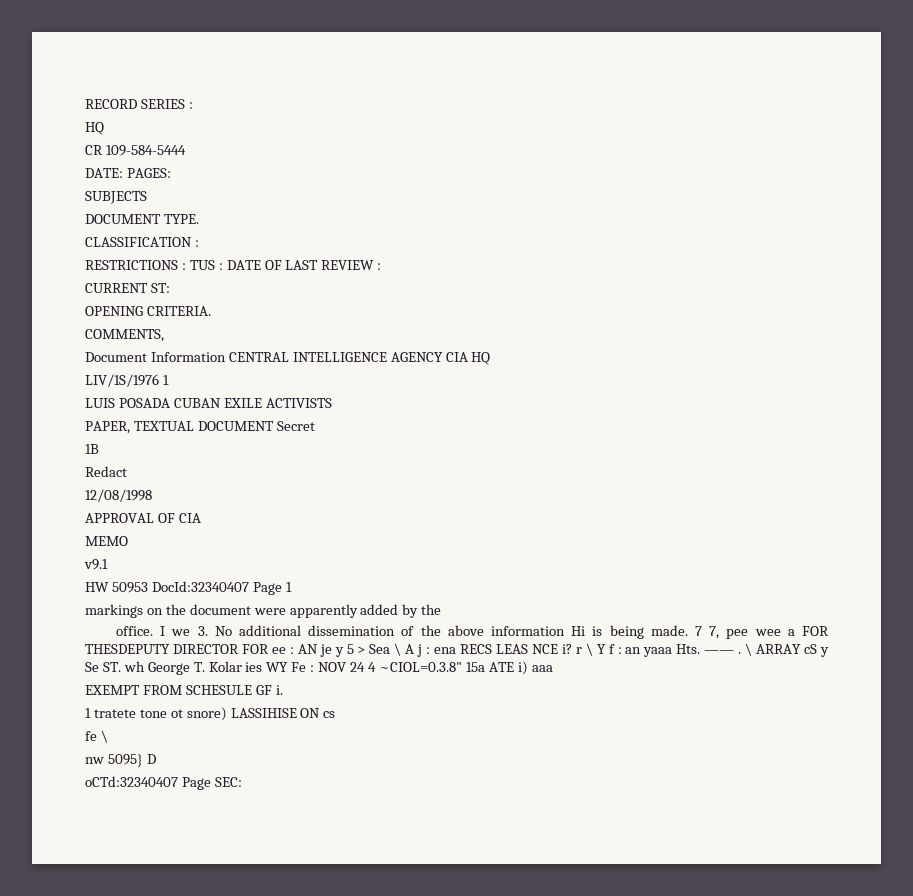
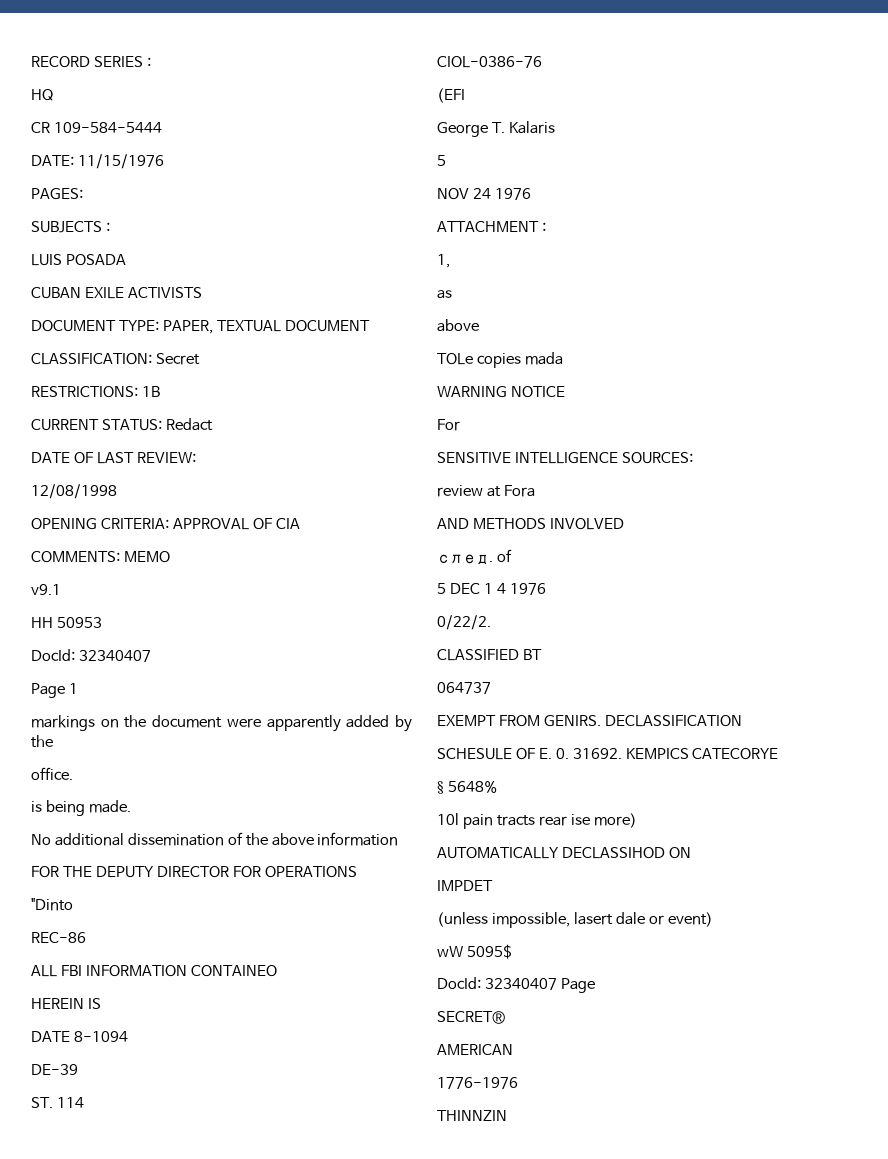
- DATE: PAGES:
+ DATE: 11/15/1976
+ PAGES:
- SUBJECTS
- DOCUMENT TYPE.
- CLASSIFICATION :
- RESTRICTIONS : TUS : DATE OF LAST REVIEW :
- CURRENT ST:
- OPENING CRITERIA.
- COMMENTS,
- Document Information CENTRAL INTELLIGENCE AGENCY CIA HQ
- LIV/1S/1976 1
+ SUBJECTS :
- LUIS POSADA CUBAN EXILE ACTIVISTS
+ LUIS POSADA
+ CUBAN EXILE ACTIVISTS
- PAPER, TEXTUAL DOCUMENT Secret
+ DOCUMENT TYPE: PAPER, TEXTUAL DOCUMENT
+ CLASSIFICATION: Secret
- 1B
+ RESTRICTIONS: 1B
- Redact
+ CURRENT STATUS: Redact
+ DATE OF LAST REVIEW:
- APPROVAL OF CIA
+ OPENING CRITERIA: APPROVAL OF CIA
- MEMO
+ COMMENTS: MEMO
- HW 50953 DocId:32340407 Page 1
+ HH 50953
+ DocId: 32340407
+ Page 1
- office. I we 3. No additional dissemination of the above information Hi is being made. 7 7, pee wee a FOR THESDEPUTY DIRECTOR FOR ee : AN je y 5 > Sea \ A j : ena RECS LEAS NCE i? r \ Y f : an yaaa Hts. —— . \ ARRAY cS y Se ST. wh George T. Kolar ies WY Fe : NOV 24 4 ~CIOL=0.3.8" 15a ATE i) aaa
- EXEMPT FROM SCHESULE GF i.
- 1 tratete tone ot snore) LASSIHISE ON cs
- fe \
- nw 5095} D
- oCTd:32340407 Page SEC:
+ office.
+ is being made.
+ No additional dissemination of the above information
+ FOR THE DEPUTY DIRECTOR FOR OPERATIONS
+ "Dinto
+ REC-86
+ ALL FBI INFORMATION CONTAINEO
+ HEREIN IS
+ DATE 8-1094
+ DE-39
+ ST. 114
+ CIOL-0386-76
+ (EFI
+ George T. Kalaris
+ 5
+ NOV 24 1976
+ ATTACHMENT :
+ 1,
+ as
+ above
+ TOLe copies mada
+ WARNING NOTICE
+ For
+ SENSITIVE INTELLIGENCE SOURCES:
+ review at Fora
+ AND METHODS INVOLVED
+ след. of
+ 5 DEC 1 4 1976
+ 0/22/2.
+ CLASSIFIED BT
+ 064737
+ EXEMPT FROM GENIRS. DECLASSIFICATION
+ SCHESULE OF E. 0. 31692. KEMPICS CATECORYE
+ § 5648%
+ 10l pain tracts rear ise more)
+ AUTOMATICALLY DECLASSIHOD ON
+ IMPDET
+ (unless impossible, lasert dale or event)
+ wW 5095$
+ DocId: 32340407 Page
+ SECRET®
+ AMERICAN
+ 1776-1976
+ THINNZIN

